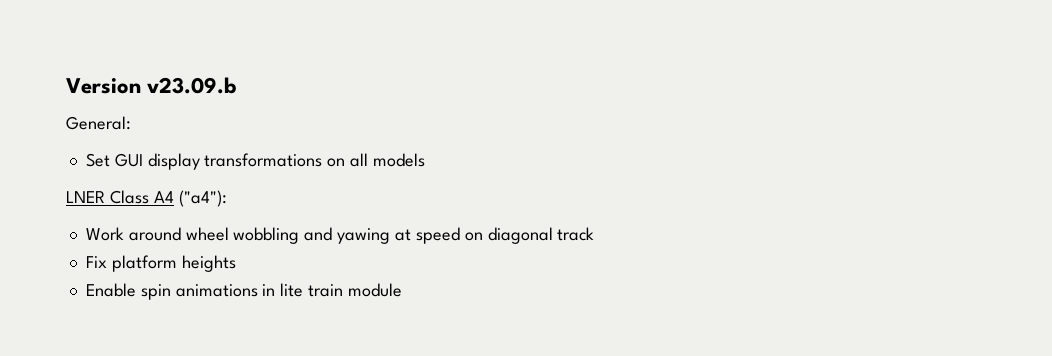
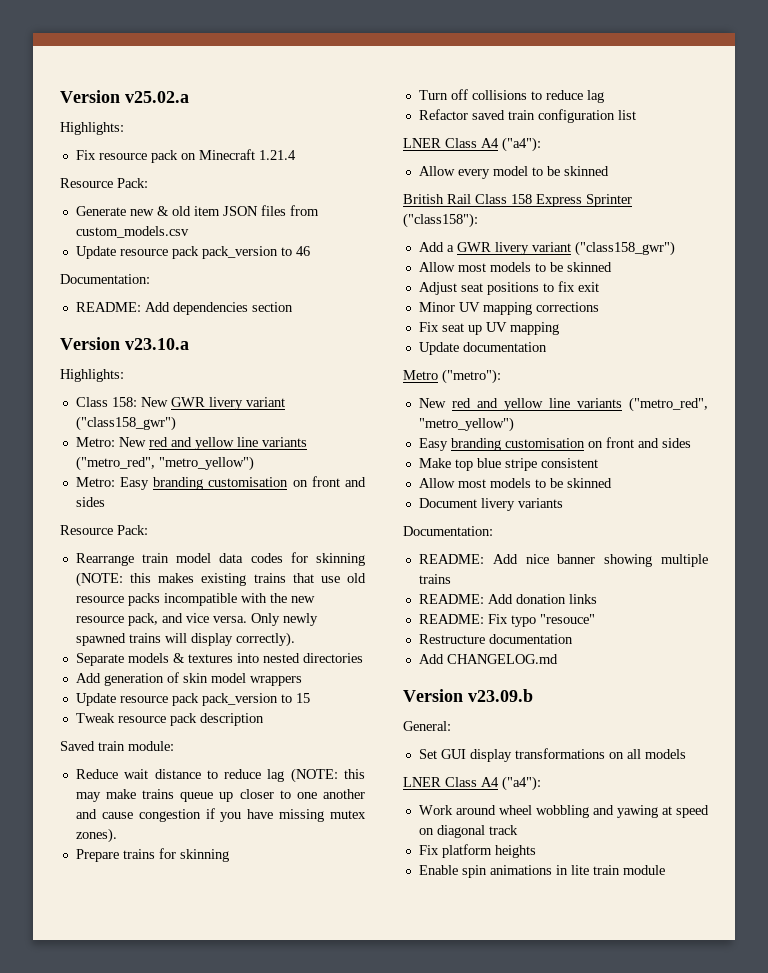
+ Version v25.02.a
+ Highlights:
+ Fix resource pack on Minecraft 1.21.4
+ Resource Pack:
+ Generate new & old item JSON files from custom_models.csv
+ Update resource pack pack_version to 46
+ Documentation:
+ README: Add dependencies section
+ Version v23.10.a
+ Highlights:
+ Class 158: New GWR livery variant ("class158_gwr")
+ Metro: New red and yellow line variants ("metro_red", "metro_yellow")
+ Metro: Easy branding customisation on front and sides
+ Resource Pack:
+ Rearrange train model data codes for skinning (NOTE: this makes existing trains that use old resource packs incompatible with the new resource pack, and vice versa. Only newly spawned trains will display correctly).
+ Separate models & textures into nested directories
+ Add generation of skin model wrappers
+ Update resource pack pack_version to 15
+ Tweak resource pack description
+ Saved train module:
+ Reduce wait distance to reduce lag (NOTE: this may make trains queue up closer to one another and cause congestion if you have missing mutex zones).
+ Prepare trains for skinning
+ Turn off collisions to reduce lag
+ Refactor saved train configuration list
+ LNER Class A4 ("a4"):
+ Allow every model to be skinned
+ British Rail Class 158 Express Sprinter ("class158"):
+ Add a GWR livery variant ("class158_gwr")
+ Allow most models to be skinned
+ Adjust seat positions to fix exit
+ Minor UV mapping corrections
+ Fix seat up UV mapping
+ Update documentation
+ Metro ("metro"):
+ New red and yellow line variants ("metro_red", "metro_yellow")
+ Easy branding customisation on front and sides
+ Make top blue stripe consistent
+ Allow most models to be skinned
+ Document livery variants
+ Documentation:
+ README: Add nice banner showing multiple trains
+ README: Add donation links
+ README: Fix typo "resouce"
+ Restructure documentation
+ Add CHANGELOG.md

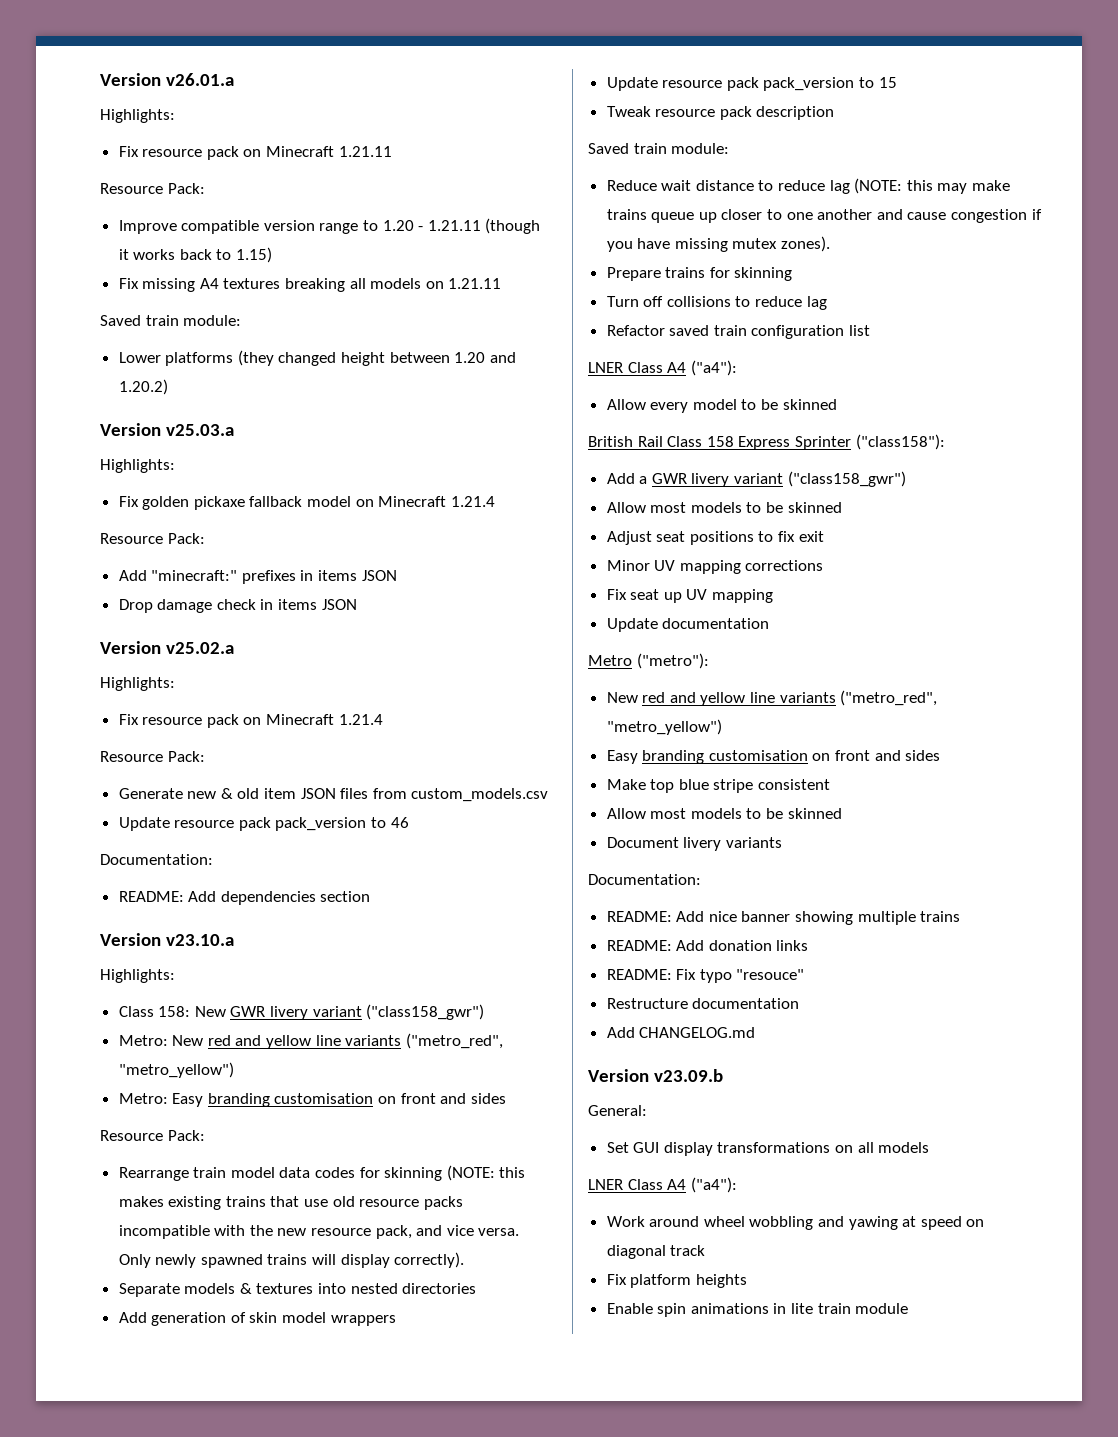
+ Version v26.01.a
+ Highlights:
+ Fix resource pack on Minecraft 1.21.11
+ Resource Pack:
+ Improve compatible version range to 1.20 - 1.21.11 (though it works back to 1.15)
+ Fix missing A4 textures breaking all models on 1.21.11
+ Saved train module:
+ Lower platforms (they changed height between 1.20 and 1.20.2)
+ Version v25.03.a
+ Highlights:
+ Fix golden pickaxe fallback model on Minecraft 1.21.4
+ Resource Pack:
+ Add "minecraft:" prefixes in items JSON
+ Drop damage check in items JSON

